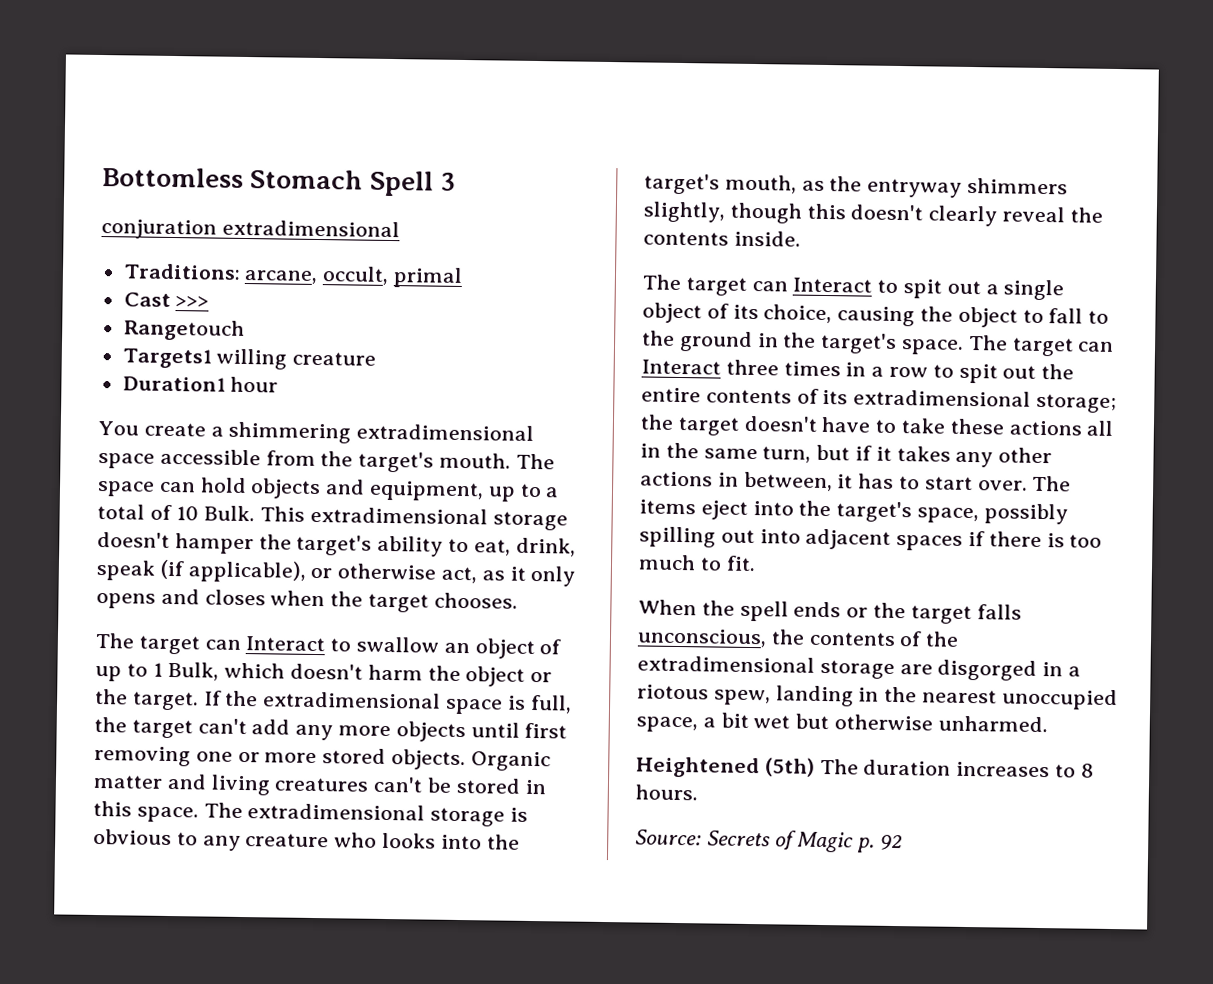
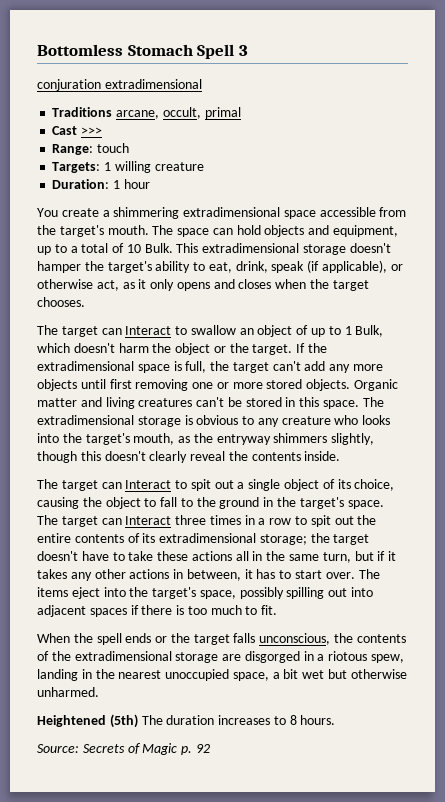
- Traditions: arcane, occult, primal
+ Traditions arcane, occult, primal
- Rangetouch
- Targets1 willing creature
+ Range: touch
+ Targets: 1 willing creature
- Duration1 hour
+ Duration: 1 hour

